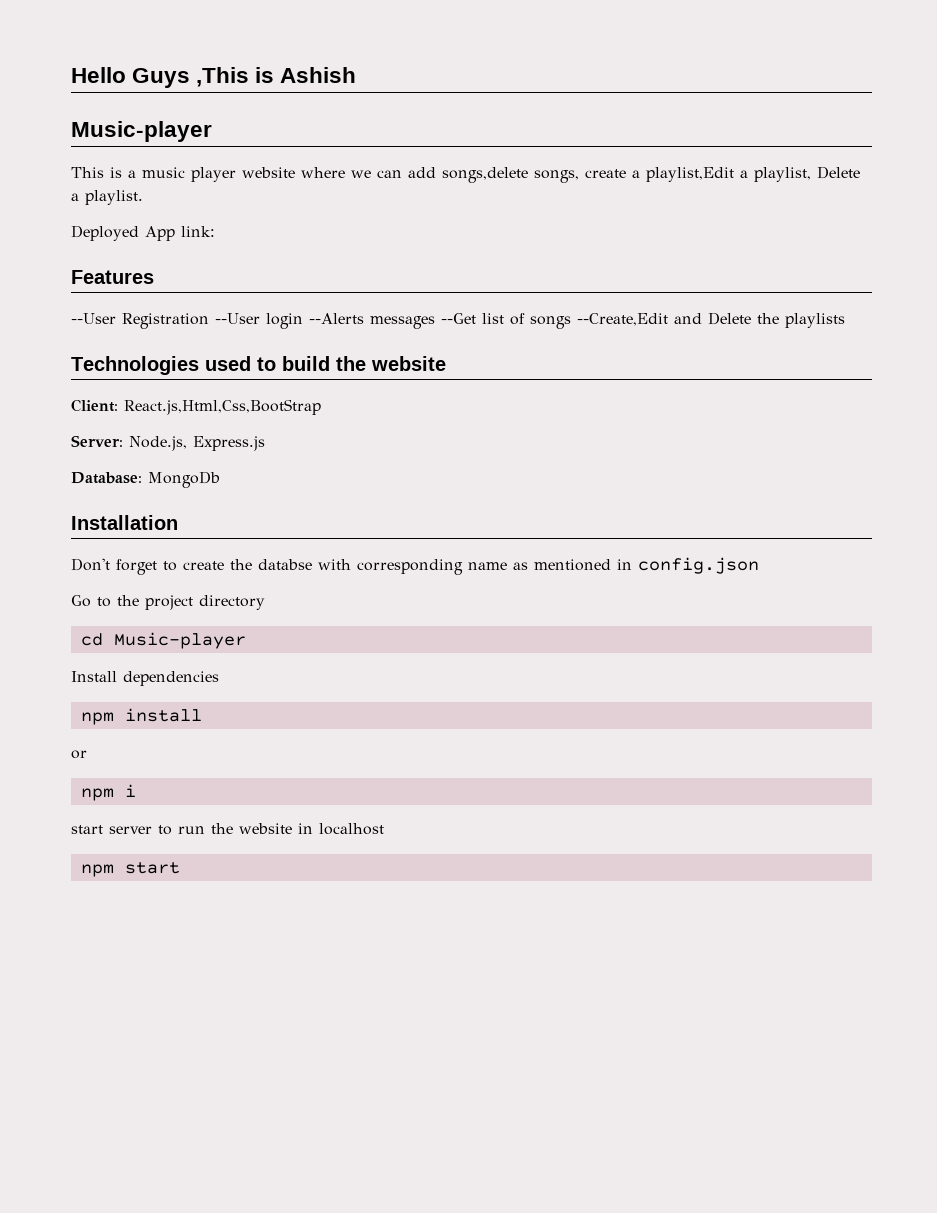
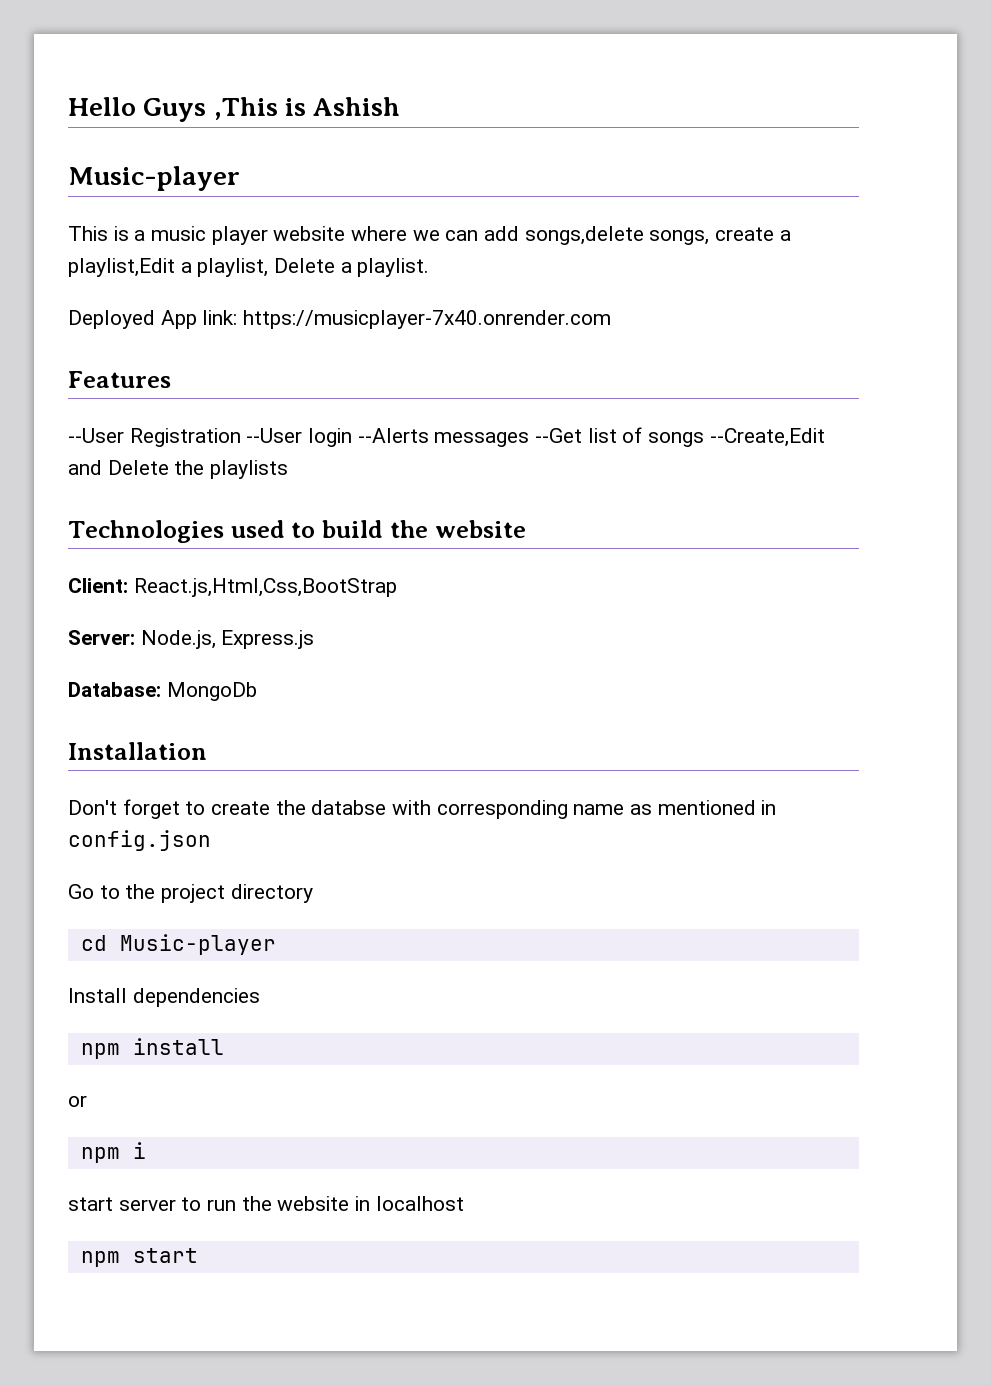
- Deployed App link:
+ Deployed App link: https://musicplayer-7x40.onrender.com

